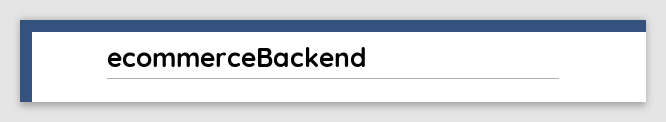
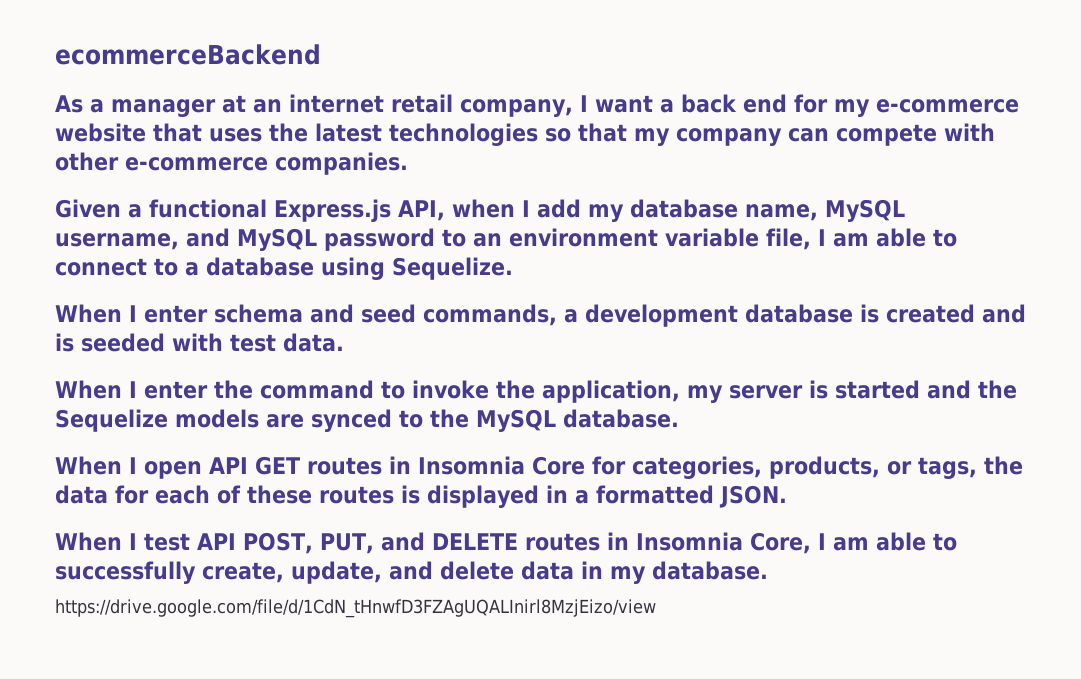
+ As a manager at an internet retail company, I want a back end for my e-commerce website that uses the latest technologies so that my company can compete with other e-commerce companies.
+ Given a functional Express.js API, when I add my database name, MySQL username, and MySQL password to an environment variable file, I am able to connect to a database using Sequelize.
+ When I enter schema and seed commands, a development database is created and is seeded with test data.
+ When I enter the command to invoke the application, my server is started and the Sequelize models are synced to the MySQL database.
+ When I open API GET routes in Insomnia Core for categories, products, or tags, the data for each of these routes is displayed in a formatted JSON.
+ When I test API POST, PUT, and DELETE routes in Insomnia Core, I am able to successfully create, update, and delete data in my database.
+ https://drive.google.com/file/d/1CdN_tHnwfD3FZAgUQALInirl8MzjEizo/view

